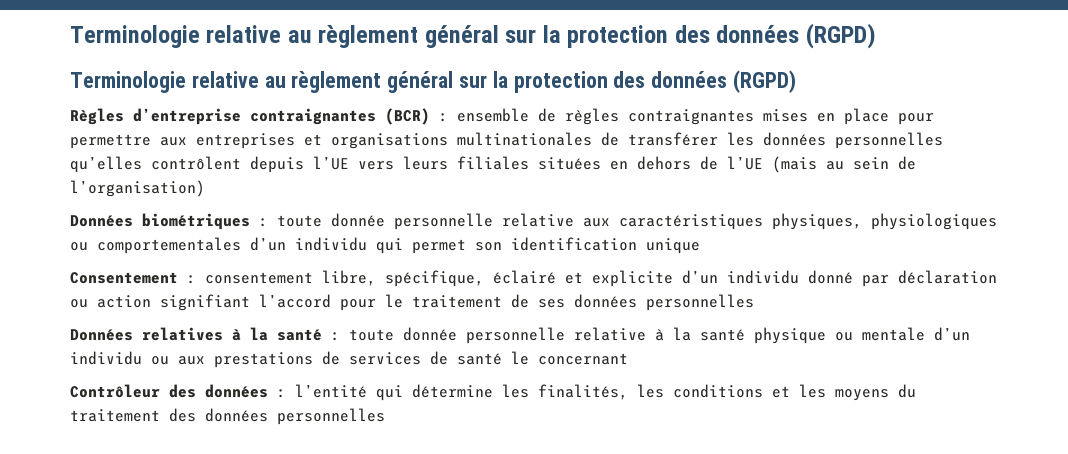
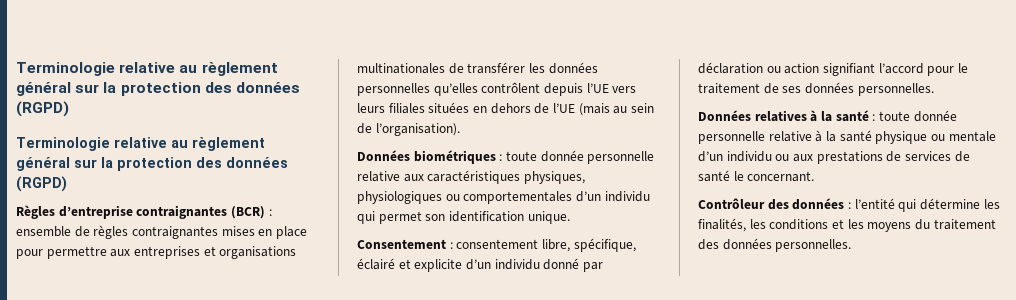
- Règles d’entreprise contraignantes (BCR) : ensemble de règles contraignantes mises en place pour permettre aux entreprises et organisations multinationales de transférer les données personnelles qu’elles contrôlent depuis l’UE vers leurs filiales situées en dehors de l’UE (mais au sein de l’organisation)
+ Règles d’entreprise contraignantes (BCR) : ensemble de règles contraignantes mises en place pour permettre aux entreprises et organisations multinationales de transférer les données personnelles qu’elles contrôlent depuis l’UE vers leurs filiales situées en dehors de l’UE (mais au sein de l’organisation).
- Données biométriques : toute donnée personnelle relative aux caractéristiques physiques, physiologiques ou comportementales d’un individu qui permet son identification unique
+ Données biométriques : toute donnée personnelle relative aux caractéristiques physiques, physiologiques ou comportementales d’un individu qui permet son identification unique.
- Consentement : consentement libre, spécifique, éclairé et explicite d’un individu donné par déclaration ou action signifiant l’accord pour le traitement de ses données personnelles
+ Consentement : consentement libre, spécifique, éclairé et explicite d’un individu donné par déclaration ou action signifiant l’accord pour le traitement de ses données personnelles.
- Données relatives à la santé : toute donnée personnelle relative à la santé physique ou mentale d’un individu ou aux prestations de services de santé le concernant
+ Données relatives à la santé : toute donnée personnelle relative à la santé physique ou mentale d’un individu ou aux prestations de services de santé le concernant.
- Contrôleur des données : l’entité qui détermine les finalités, les conditions et les moyens du traitement des données personnelles
+ Contrôleur des données : l’entité qui détermine les finalités, les conditions et les moyens du traitement des données personnelles.

